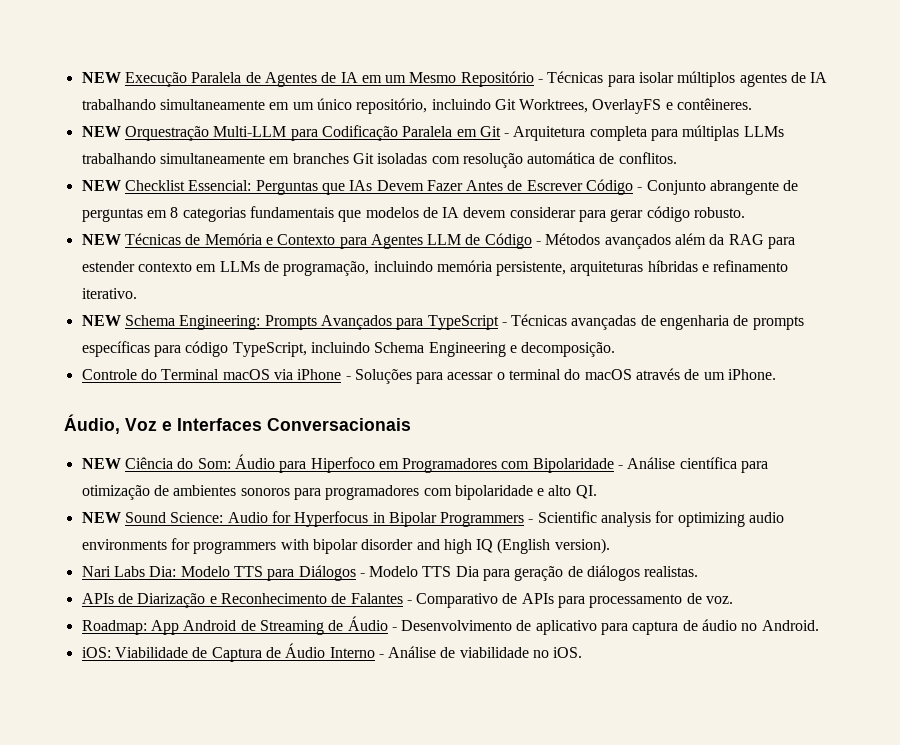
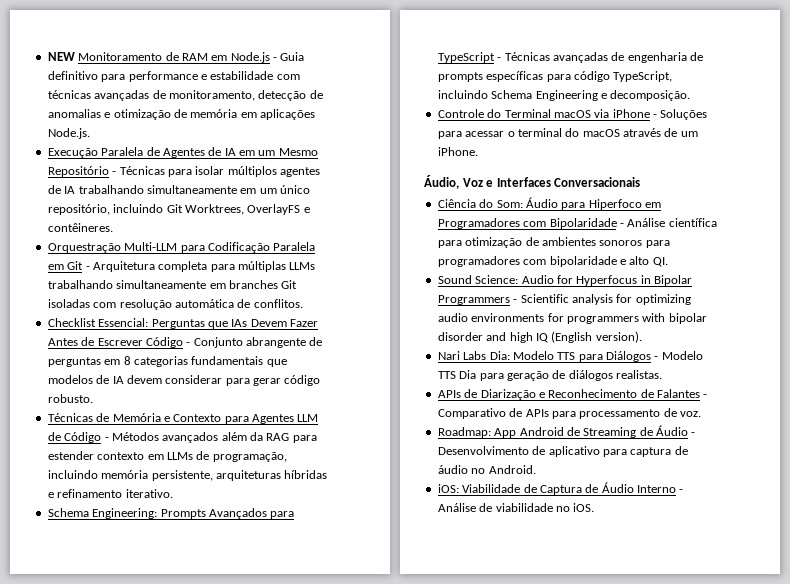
- NEW Execução Paralela de Agentes de IA em um Mesmo Repositório - Técnicas para isolar múltiplos agentes de IA trabalhando simultaneamente em um único repositório, incluindo Git Worktrees, OverlayFS e contêineres.
+ NEW Monitoramento de RAM em Node.js - Guia definitivo para performance e estabilidade com técnicas avançadas de monitoramento, detecção de anomalias e otimização de memória em aplicações Node.js.
+ Execução Paralela de Agentes de IA em um Mesmo Repositório - Técnicas para isolar múltiplos agentes de IA trabalhando simultaneamente em um único repositório, incluindo Git Worktrees, OverlayFS e contêineres.
- NEW Orquestração Multi-LLM para Codificação Paralela em Git - Arquitetura completa para múltiplas LLMs trabalhando simultaneamente em branches Git isoladas com resolução automática de conflitos.
+ Orquestração Multi-LLM para Codificação Paralela em Git - Arquitetura completa para múltiplas LLMs trabalhando simultaneamente em branches Git isoladas com resolução automática de conflitos.
- NEW Checklist Essencial: Perguntas que IAs Devem Fazer Antes de Escrever Código - Conjunto abrangente de perguntas em 8 categorias fundamentais que modelos de IA devem considerar para gerar código robusto.
+ Checklist Essencial: Perguntas que IAs Devem Fazer Antes de Escrever Código - Conjunto abrangente de perguntas em 8 categorias fundamentais que modelos de IA devem considerar para gerar código robusto.
- NEW Técnicas de Memória e Contexto para Agentes LLM de Código - Métodos avançados além da RAG para estender contexto em LLMs de programação, incluindo memória persistente, arquiteturas híbridas e refinamento iterativo.
+ Técnicas de Memória e Contexto para Agentes LLM de Código - Métodos avançados além da RAG para estender contexto em LLMs de programação, incluindo memória persistente, arquiteturas híbridas e refinamento iterativo.
- NEW Schema Engineering: Prompts Avançados para TypeScript - Técnicas avançadas de engenharia de prompts específicas para código TypeScript, incluindo Schema Engineering e decomposição.
+ Schema Engineering: Prompts Avançados para TypeScript - Técnicas avançadas de engenharia de prompts específicas para código TypeScript, incluindo Schema Engineering e decomposição.
- NEW Ciência do Som: Áudio para Hiperfoco em Programadores com Bipolaridade - Análise científica para otimização de ambientes sonoros para programadores com bipolaridade e alto QI.
+ Ciência do Som: Áudio para Hiperfoco em Programadores com Bipolaridade - Análise científica para otimização de ambientes sonoros para programadores com bipolaridade e alto QI.
- NEW Sound Science: Audio for Hyperfocus in Bipolar Programmers - Scientific analysis for optimizing audio environments for programmers with bipolar disorder and high IQ (English version).
+ Sound Science: Audio for Hyperfocus in Bipolar Programmers - Scientific analysis for optimizing audio environments for programmers with bipolar disorder and high IQ (English version).

